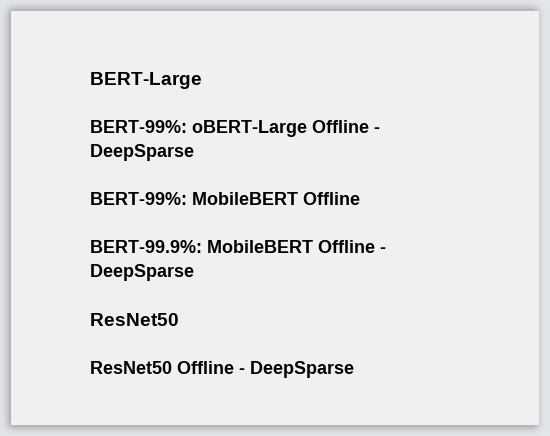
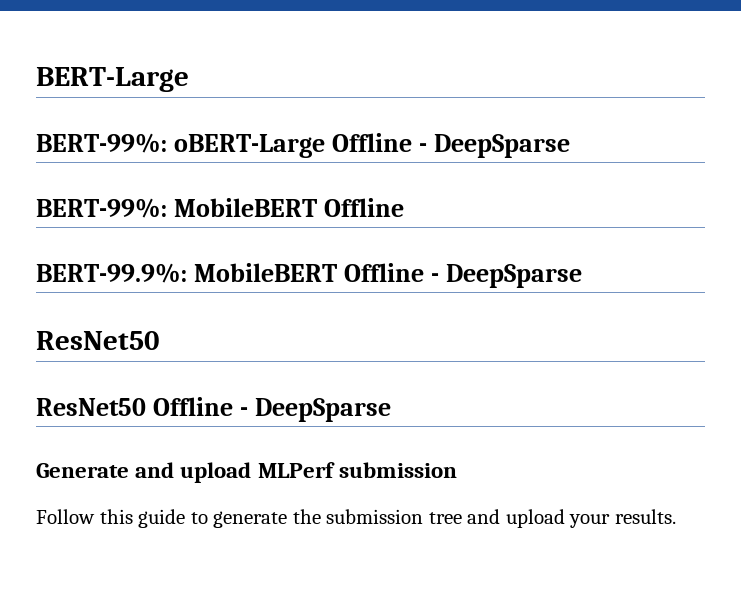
+ Generate and upload MLPerf submission
+ Follow this guide to generate the submission tree and upload your results.

